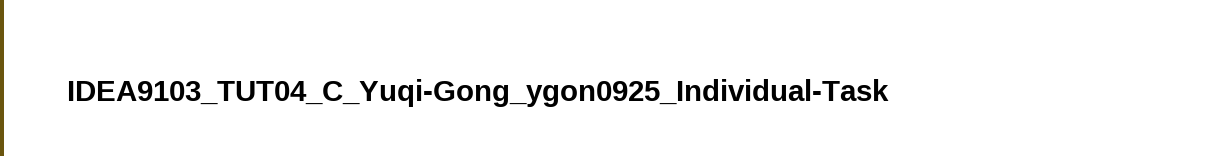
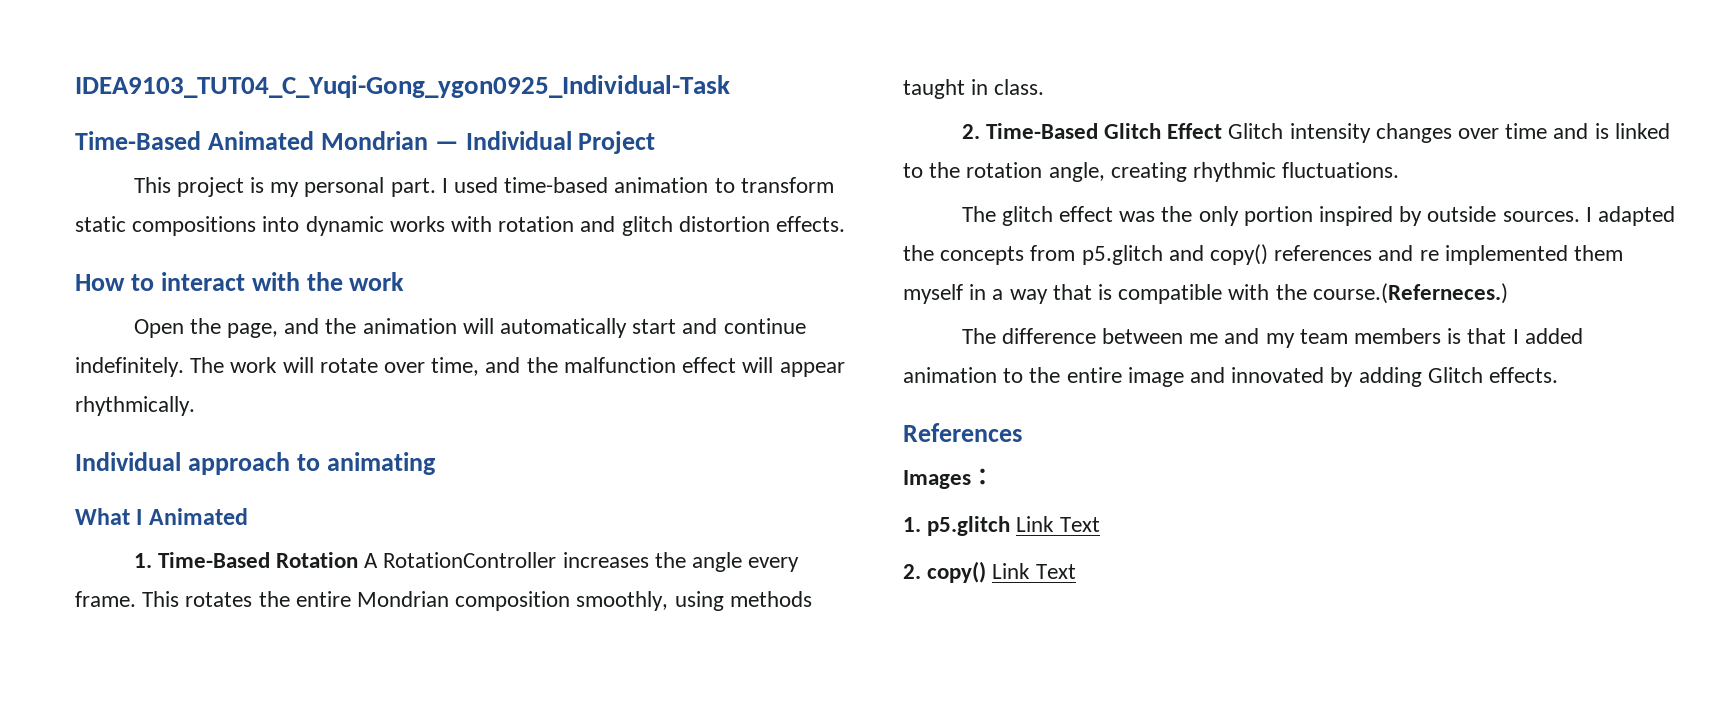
+ Time-Based Animated Mondrian — Individual Project
+ This project is my personal part. I used time-based animation to transform static compositions into dynamic works with rotation and glitch distortion effects.
+ How to interact with the work
+ Open the page, and the animation will automatically start and continue indefinitely. The work will rotate over time, and the malfunction effect will appear rhythmically.
+ Individual approach to animating
+ What I Animated
+ 1. Time-Based Rotation A RotationController increases the angle every frame. This rotates the entire Mondrian composition smoothly, using methods taught in class.
+ 2. Time-Based Glitch Effect Glitch intensity changes over time and is linked to the rotation angle, creating rhythmic fluctuations.
+ The glitch effect was the only portion inspired by outside sources. I adapted the concepts from p5.glitch and copy() references and re implemented them myself in a way that is compatible with the course.(Referneces.)
+ The difference between me and my team members is that I added animation to the entire image and innovated by adding Glitch effects.
+ References
+ Images：
+ 1. p5.glitch Link Text
+ 2. copy() Link Text

